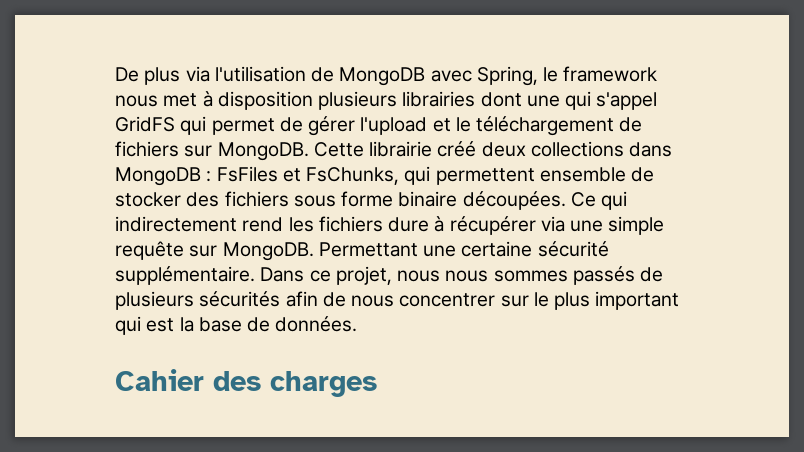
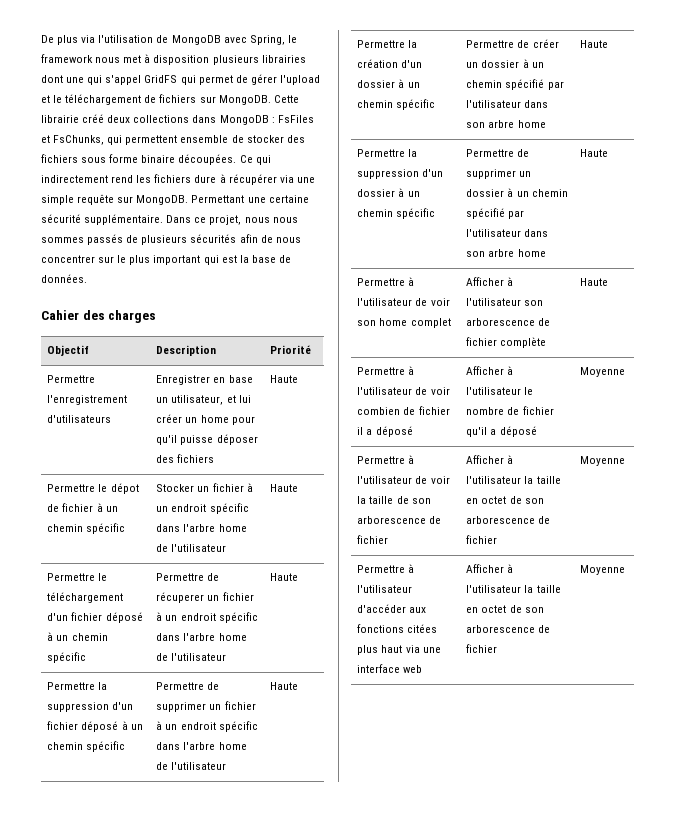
+ Objectif | Description | Priorité
+ Permettre l'enregistrement d'utilisateurs | Enregistrer en base un utilisateur, et lui créer un home pour qu'il puisse déposer des fichiers | Haute
+ Permettre le dépot de fichier à un chemin spécific | Stocker un fichier à un endroit spécific dans l'arbre home de l'utilisateur | Haute
+ Permettre le téléchargement d'un fichier déposé à un chemin spécific | Permettre de récuperer un fichier à un endroit spécific dans l'arbre home de l'utilisateur | Haute
+ Permettre la suppression d'un fichier déposé à un chemin spécific | Permettre de supprimer un fichier à un endroit spécific dans l'arbre home de l'utilisateur | Haute
+ Permettre la création d'un dossier à un chemin spécific | Permettre de créer un dossier à un chemin spécifié par l'utilisateur dans son arbre home | Haute
+ Permettre la suppression d'un dossier à un chemin spécific | Permettre de supprimer un dossier à un chemin spécifié par l'utilisateur dans son arbre home | Haute
+ Permettre à l'utilisateur de voir son home complet | Afficher à l'utilisateur son arborescence de fichier complète | Haute
+ Permettre à l'utilisateur de voir combien de fichier il a déposé | Afficher à l'utilisateur le nombre de fichier qu'il a déposé | Moyenne
+ Permettre à l'utilisateur de voir la taille de son arborescence de fichier | Afficher à l'utilisateur la taille en octet de son arborescence de fichier | Moyenne
+ Permettre à l'utilisateur d'accéder aux fonctions citées plus haut via une interface web | Afficher à l'utilisateur la taille en octet de son arborescence de fichier | Moyenne

